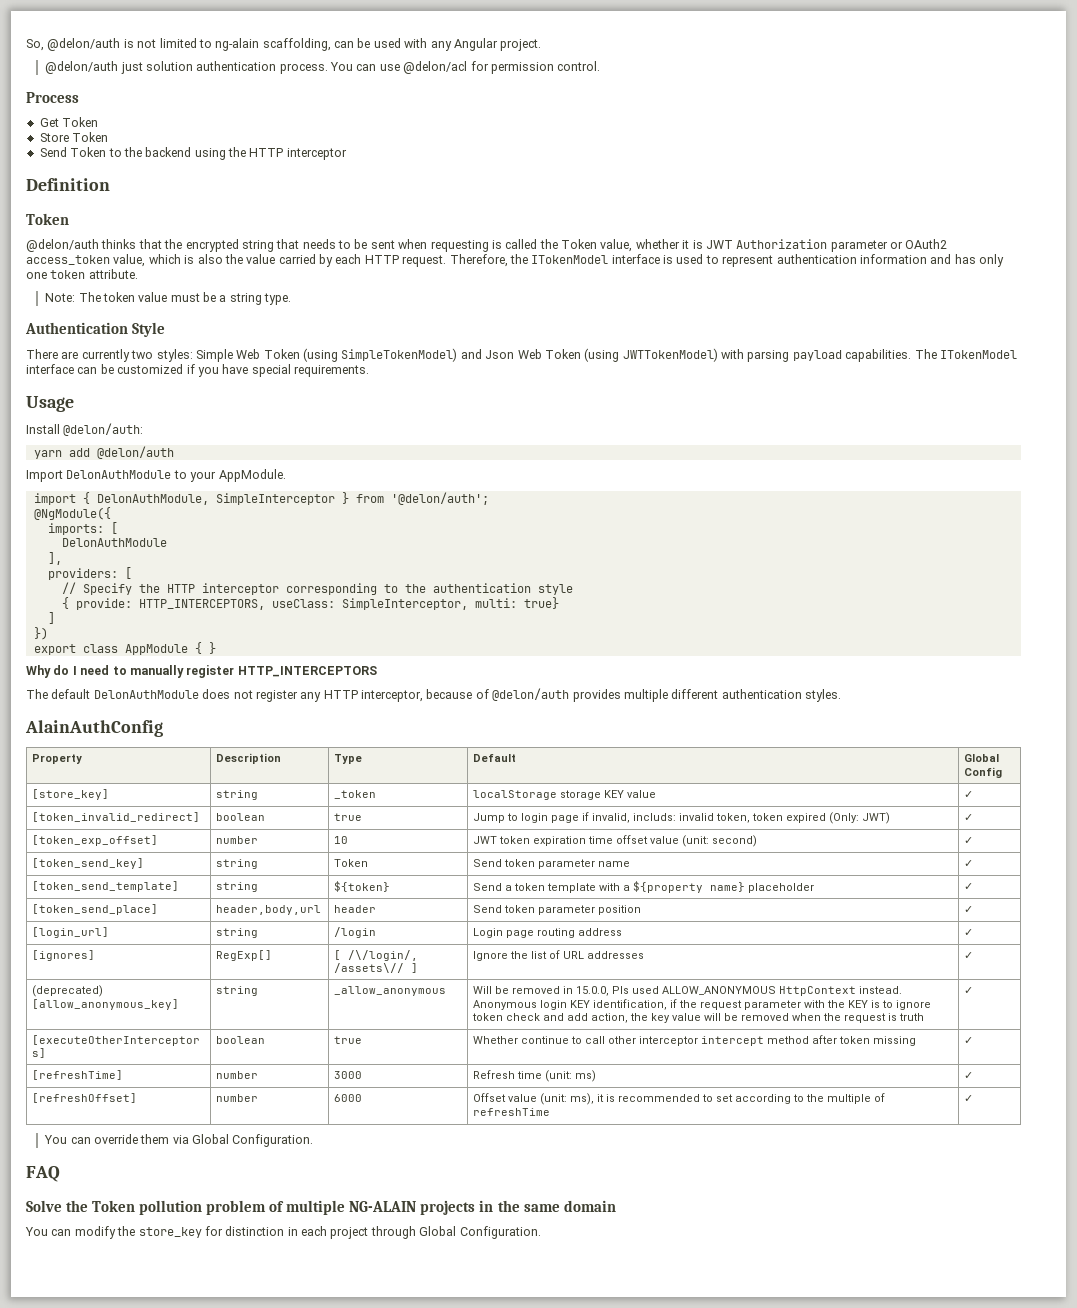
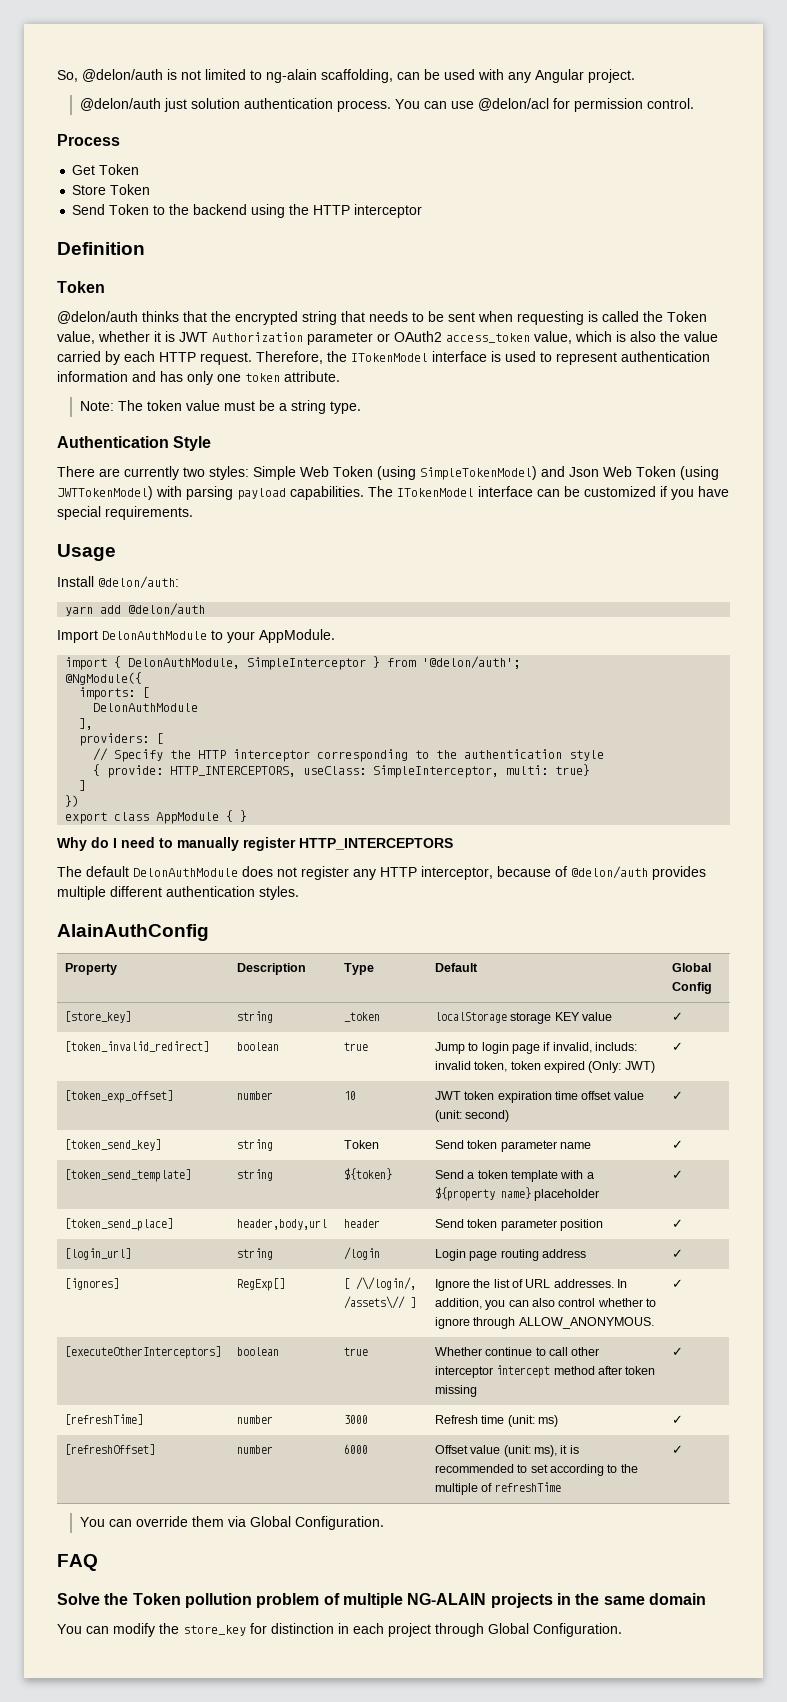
- [ignores] | RegExp[] | [ /\/login/, /assets\// ] | Ignore the list of URL addresses | ✓
- (deprecated) [allow_anonymous_key] | string | _allow_anonymous | Will be removed in 15.0.0, Pls used ALLOW_ANONYMOUS HttpContext instead. Anonymous login KEY identification, if the request parameter with the KEY is to ignore token check and add action, the key value will be removed when the request is truth | ✓
+ [ignores] | RegExp[] | [ /\/login/, /assets\// ] | Ignore the list of URL addresses. In addition, you can also control whether to ignore through ALLOW_ANONYMOUS. | ✓

